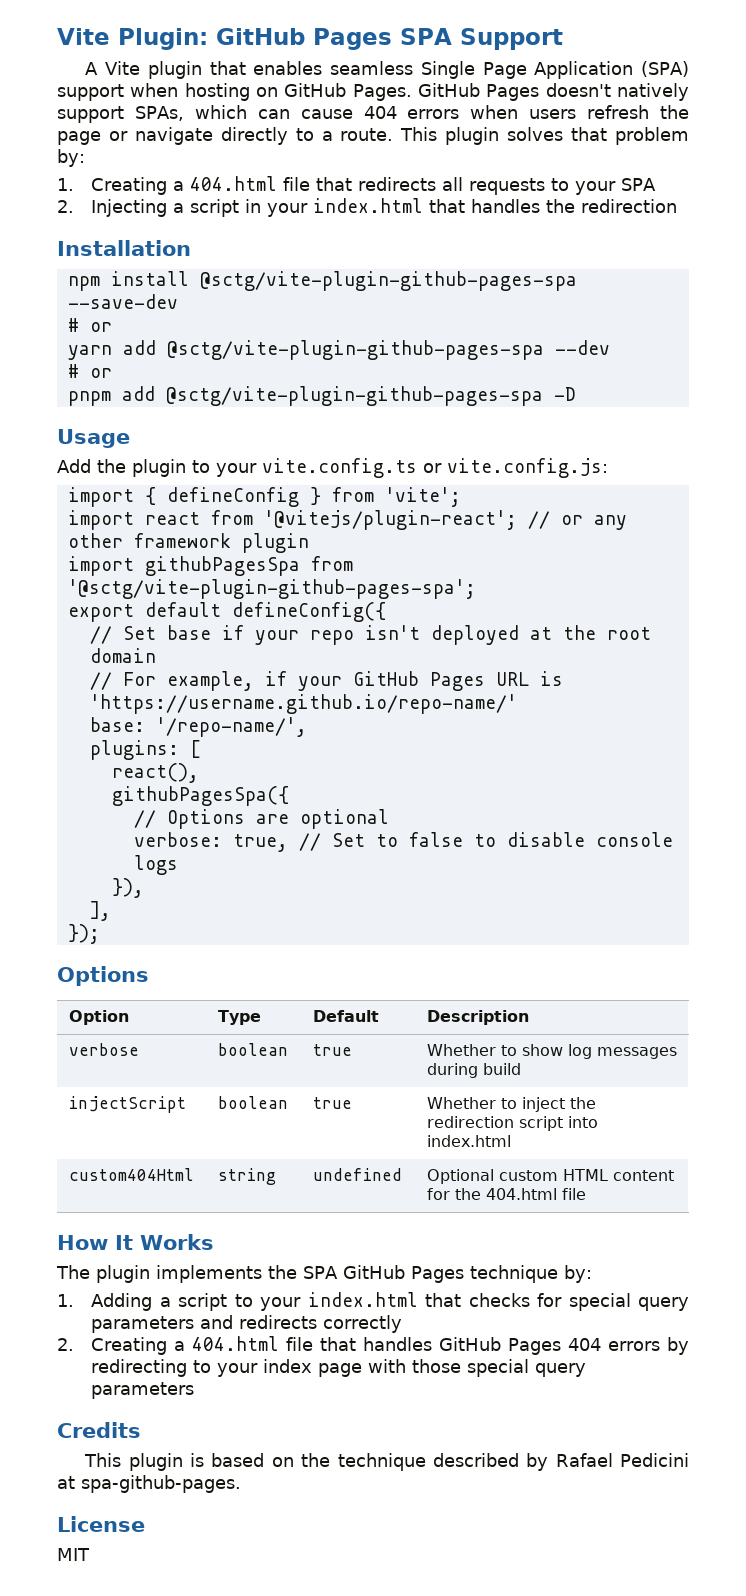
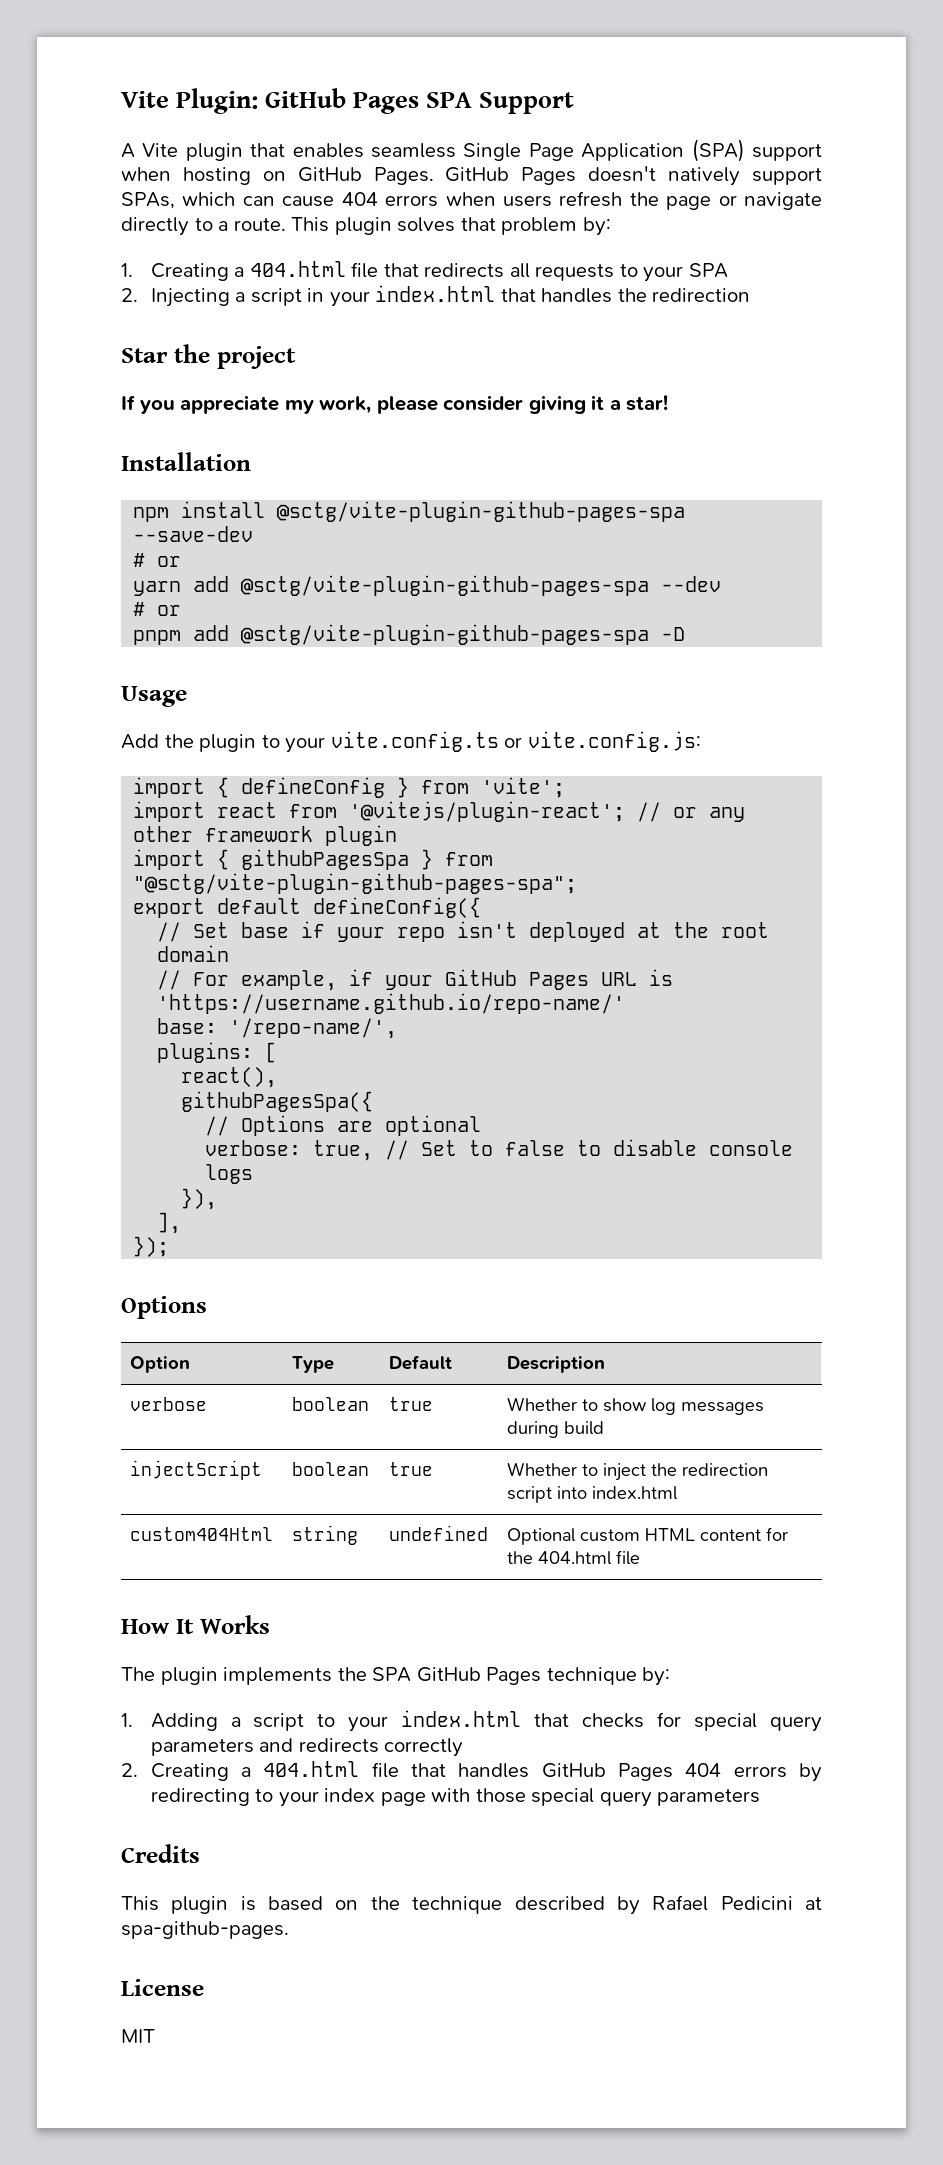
+ Star the project
+ If you appreciate my work, please consider giving it a star!
- import githubPagesSpa from '@sctg/vite-plugin-github-pages-spa';
+ import { githubPagesSpa } from "@sctg/vite-plugin-github-pages-spa";

